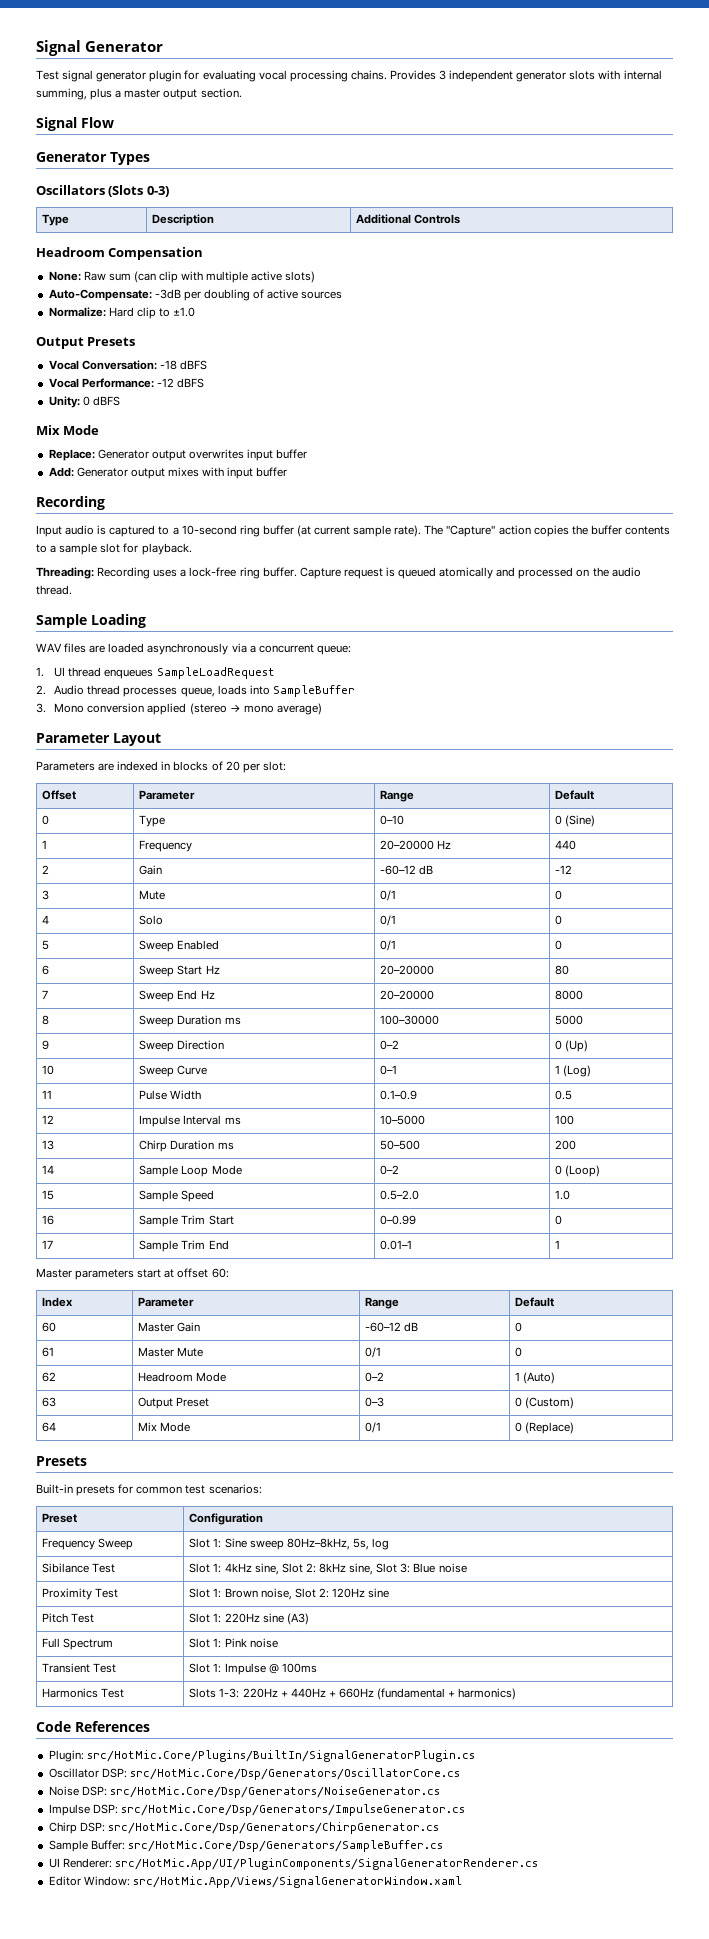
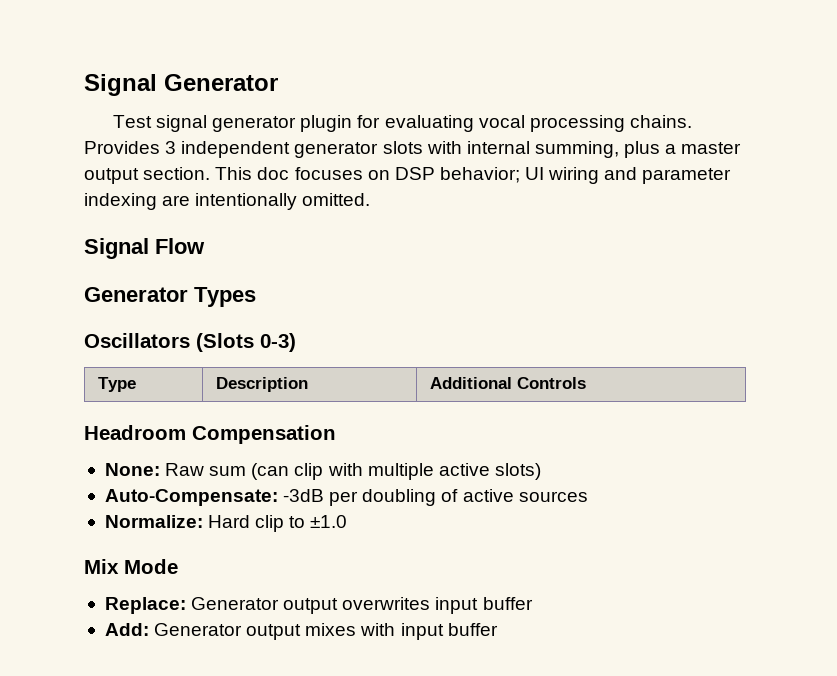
+ This doc focuses on DSP behavior; UI wiring and parameter indexing are intentionally omitted.
- Output Presets
- Vocal Conversation: -18 dBFS
- Vocal Performance: -12 dBFS
- Unity: 0 dBFS
  Add: Generator output mixes with input buffer
- Recording
- Input audio is captured to a 10-second ring buffer (at current sample rate). The "Capture" action copies the buffer contents to a sample slot for playback.
- Threading: Recording uses a lock-free ring buffer. Capture request is queued atomically and processed on the audio thread.
- Sample Loading
- WAV files are loaded asynchronously via a concurrent queue:
- 1. UI thread enqueues SampleLoadRequest
- 2. Audio thread processes queue, loads into SampleBuffer
- 3. Mono conversion applied (stereo → mono average)
- Parameter Layout
- Parameters are indexed in blocks of 20 per slot:
- Offset | Parameter | Range | Default
- 0 | Type | 0–10 | 0 (Sine)
- 1 | Frequency | 20–20000 Hz | 440
- 2 | Gain | -60–12 dB | -12
- 3 | Mute | 0/1 | 0
- 4 | Solo | 0/1 | 0
- 5 | Sweep Enabled | 0/1 | 0
- 6 | Sweep Start Hz | 20–20000 | 80
- 7 | Sweep End Hz | 20–20000 | 8000
- 8 | Sweep Duration ms | 100–30000 | 5000
- 9 | Sweep Direction | 0–2 | 0 (Up)
- 10 | Sweep Curve | 0–1 | 1 (Log)
- 11 | Pulse Width | 0.1–0.9 | 0.5
- 12 | Impulse Interval ms | 10–5000 | 100
- 13 | Chirp Duration ms | 50–500 | 200
- 14 | Sample Loop Mode | 0–2 | 0 (Loop)
- 15 | Sample Speed | 0.5–2.0 | 1.0
- 16 | Sample Trim Start | 0–0.99 | 0
- 17 | Sample Trim End | 0.01–1 | 1
- Master parameters start at offset 60:
- Index | Parameter | Range | Default
- 60 | Master Gain | -60–12 dB | 0
- 61 | Master Mute | 0/1 | 0
- 62 | Headroom Mode | 0–2 | 1 (Auto)
- 63 | Output Preset | 0–3 | 0 (Custom)
- 64 | Mix Mode | 0/1 | 0 (Replace)
- Presets
- Built-in presets for common test scenarios:
- Preset | Configuration
- Frequency Sweep | Slot 1: Sine sweep 80Hz–8kHz, 5s, log
- Sibilance Test | Slot 1: 4kHz sine, Slot 2: 8kHz sine, Slot 3: Blue noise
- Proximity Test | Slot 1: Brown noise, Slot 2: 120Hz sine
- Pitch Test | Slot 1: 220Hz sine (A3)
- Full Spectrum | Slot 1: Pink noise
- Transient Test | Slot 1: Impulse @ 100ms
- Harmonics Test | Slots 1-3: 220Hz + 440Hz + 660Hz (fundamental + harmonics)
- Code References
- Plugin: src/HotMic.Core/Plugins/BuiltIn/SignalGeneratorPlugin.cs
- Oscillator DSP: src/HotMic.Core/Dsp/Generators/OscillatorCore.cs
- Noise DSP: src/HotMic.Core/Dsp/Generators/NoiseGenerator.cs
- Impulse DSP: src/HotMic.Core/Dsp/Generators/ImpulseGenerator.cs
- Chirp DSP: src/HotMic.Core/Dsp/Generators/ChirpGenerator.cs
- Sample Buffer: src/HotMic.Core/Dsp/Generators/SampleBuffer.cs
- UI Renderer: src/HotMic.App/UI/PluginComponents/SignalGeneratorRenderer.cs
- Editor Window: src/HotMic.App/Views/SignalGeneratorWindow.xaml

